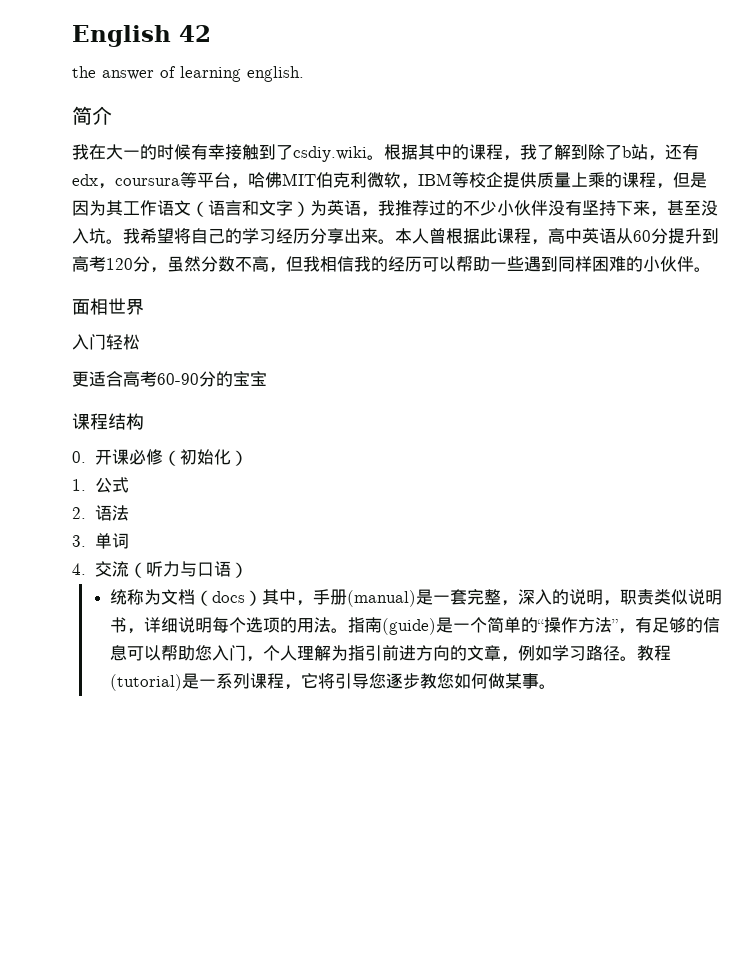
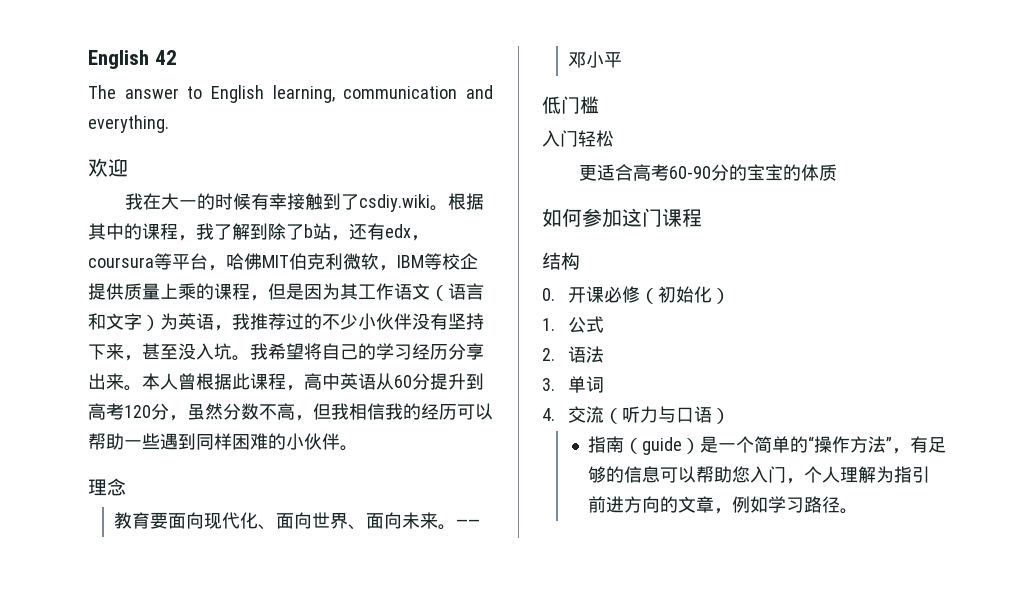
- the answer of learning english.
- 简介
+ The answer to English learning, communication and everything.
+ 欢迎
- 面相世界
+ 理念
+ 教育要面向现代化、面向世界、面向未来。——邓小平
+ 低门槛
- 更适合高考60-90分的宝宝
- 课程结构
+ 更适合高考60-90分的宝宝的体质
+ 如何参加这门课程
+ 结构
- 统称为文档（docs）其中，手册(manual)是一套完整，深入的说明，职责类似说明书，详细说明每个选项的用法。指南(guide)是一个简单的“操作方法”，有足够的信息可以帮助您入门，个人理解为指引前进方向的文章，例如学习路径。教程(tutorial)是一系列课程，它将引导您逐步教您如何做某事。
+ 指南（guide）是一个简单的“操作方法”，有足够的信息可以帮助您入门，个人理解为指引前进方向的文章，例如学习路径。

